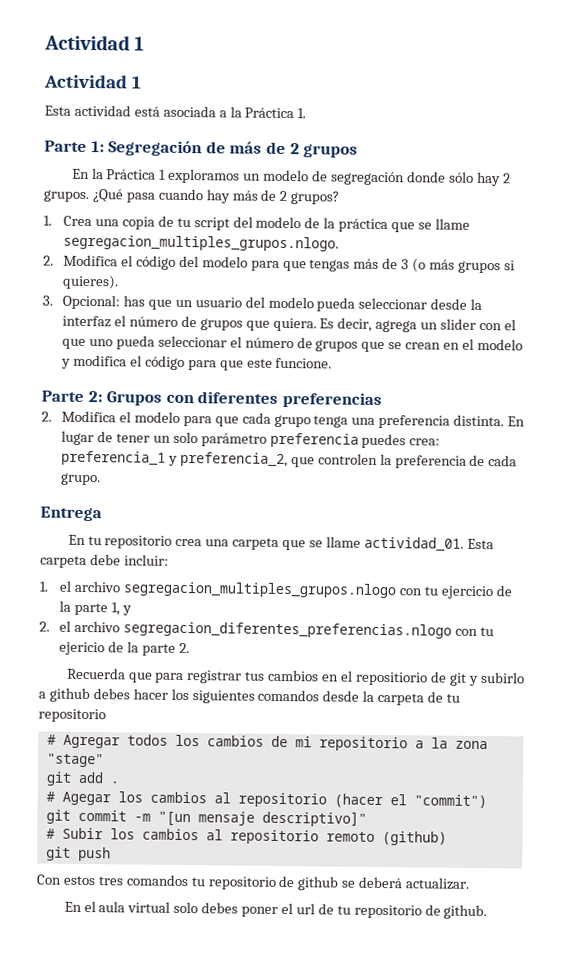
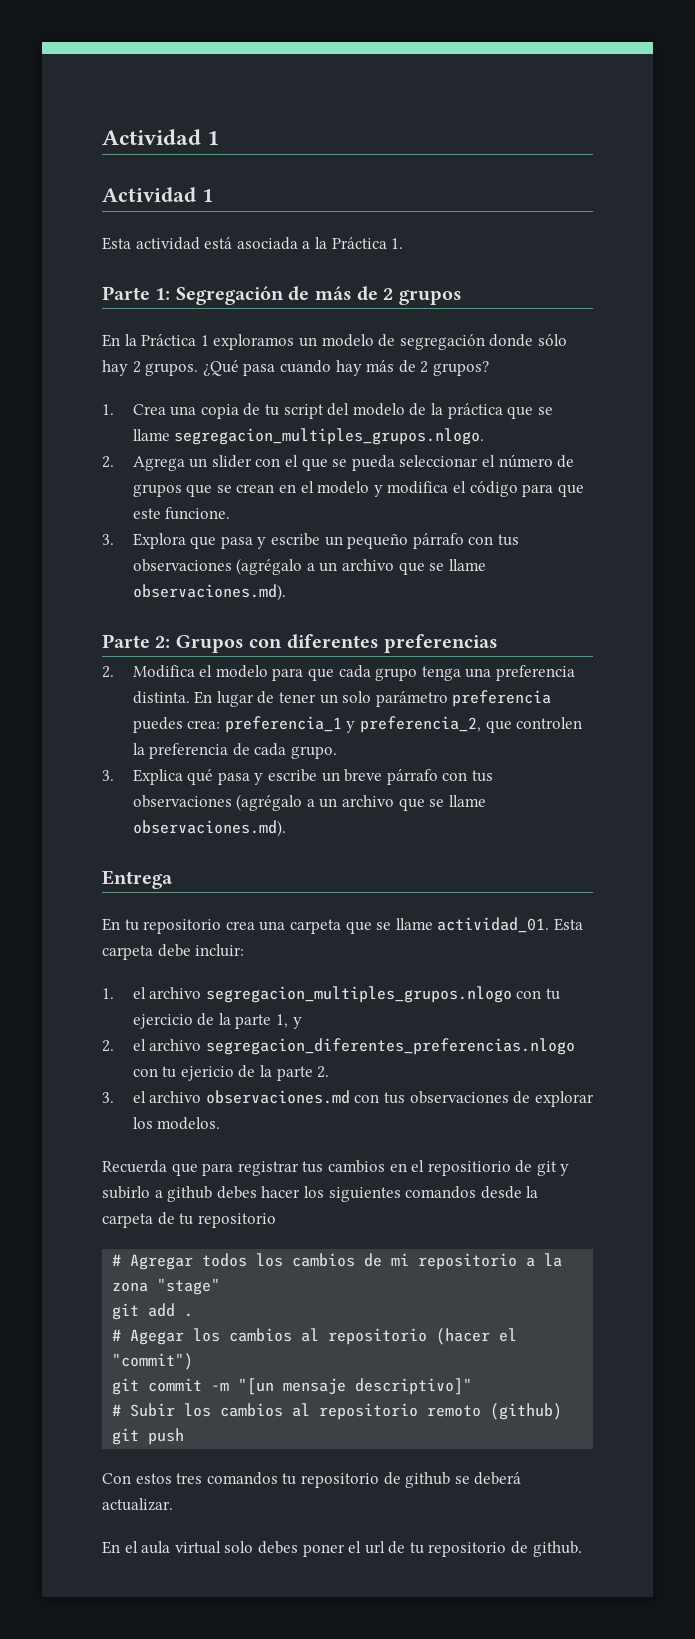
- 2. Modifica el código del modelo para que tengas más de 3 (o más grupos si quieres).
- 3. Opcional: has que un usuario del modelo pueda seleccionar desde la interfaz el número de grupos que quiera. Es decir, agrega un slider con el que uno pueda seleccionar el número de grupos que se crean en el modelo y modifica el código para que este funcione.
+ 2. Agrega un slider con el que se pueda seleccionar el número de grupos que se crean en el modelo y modifica el código para que este funcione.
+ 3. Explora que pasa y escribe un pequeño párrafo con tus observaciones (agrégalo a un archivo que se llame observaciones.md).
+ 3. Explica qué pasa y escribe un breve párrafo con tus observaciones (agrégalo a un archivo que se llame observaciones.md).
+ 3. el archivo observaciones.md con tus observaciones de explorar los modelos.

